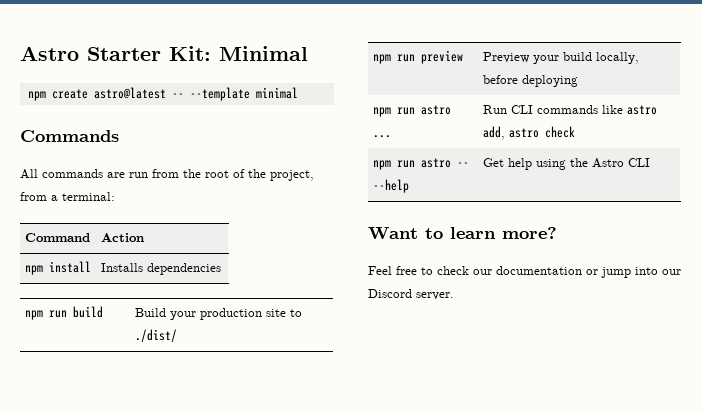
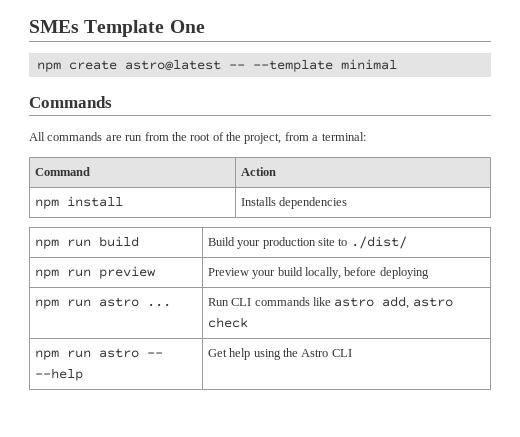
- Astro Starter Kit: Minimal
+ SMEs Template One
- Want to learn more?
- Feel free to check our documentation or jump into our Discord server.

